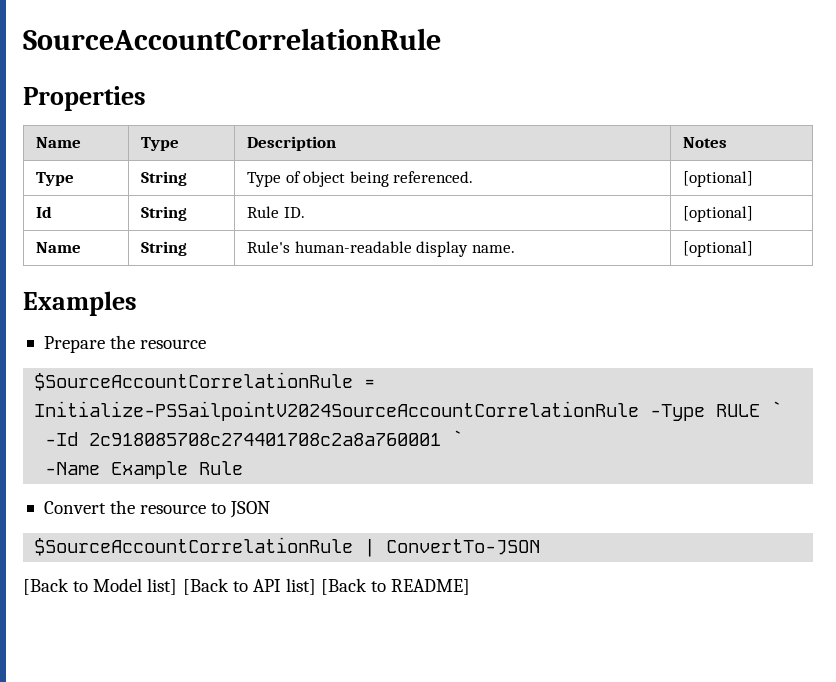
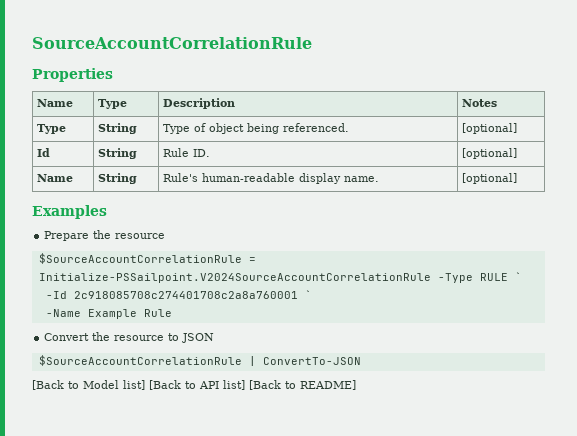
- $SourceAccountCorrelationRule = Initialize-PSSailpointV2024SourceAccountCorrelationRule -Type RULE `
+ $SourceAccountCorrelationRule = Initialize-PSSailpoint.V2024SourceAccountCorrelationRule -Type RULE `

